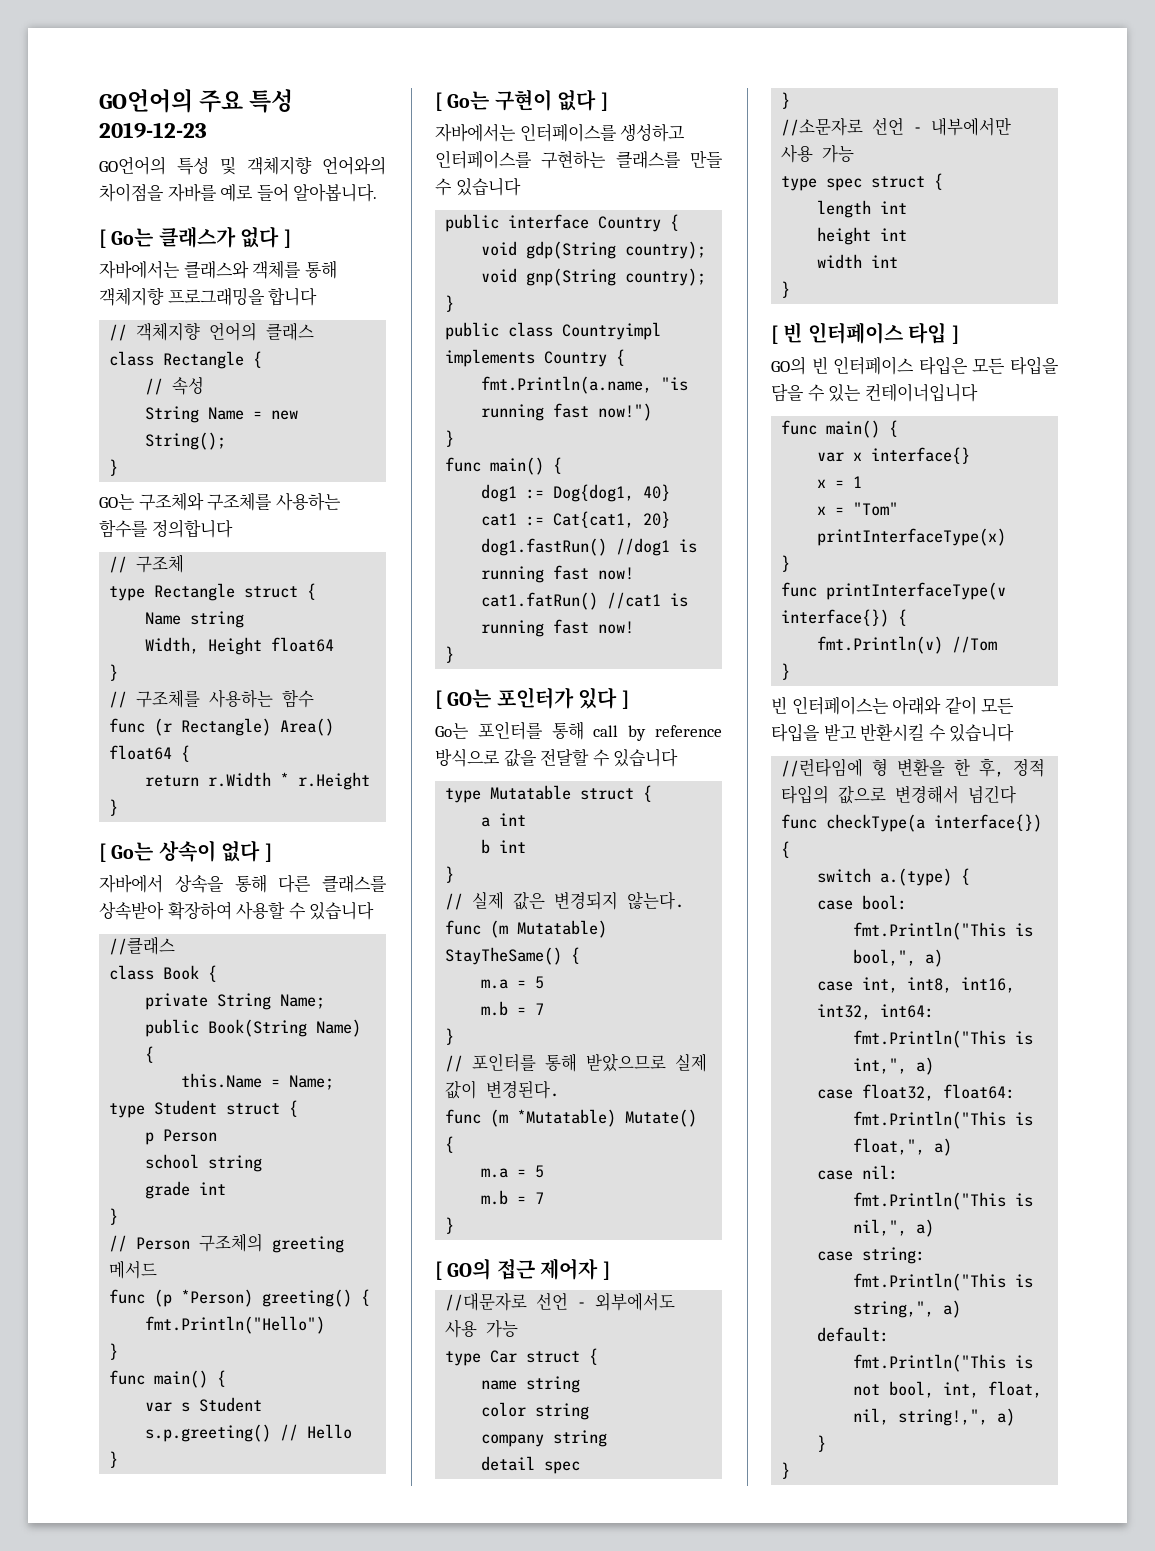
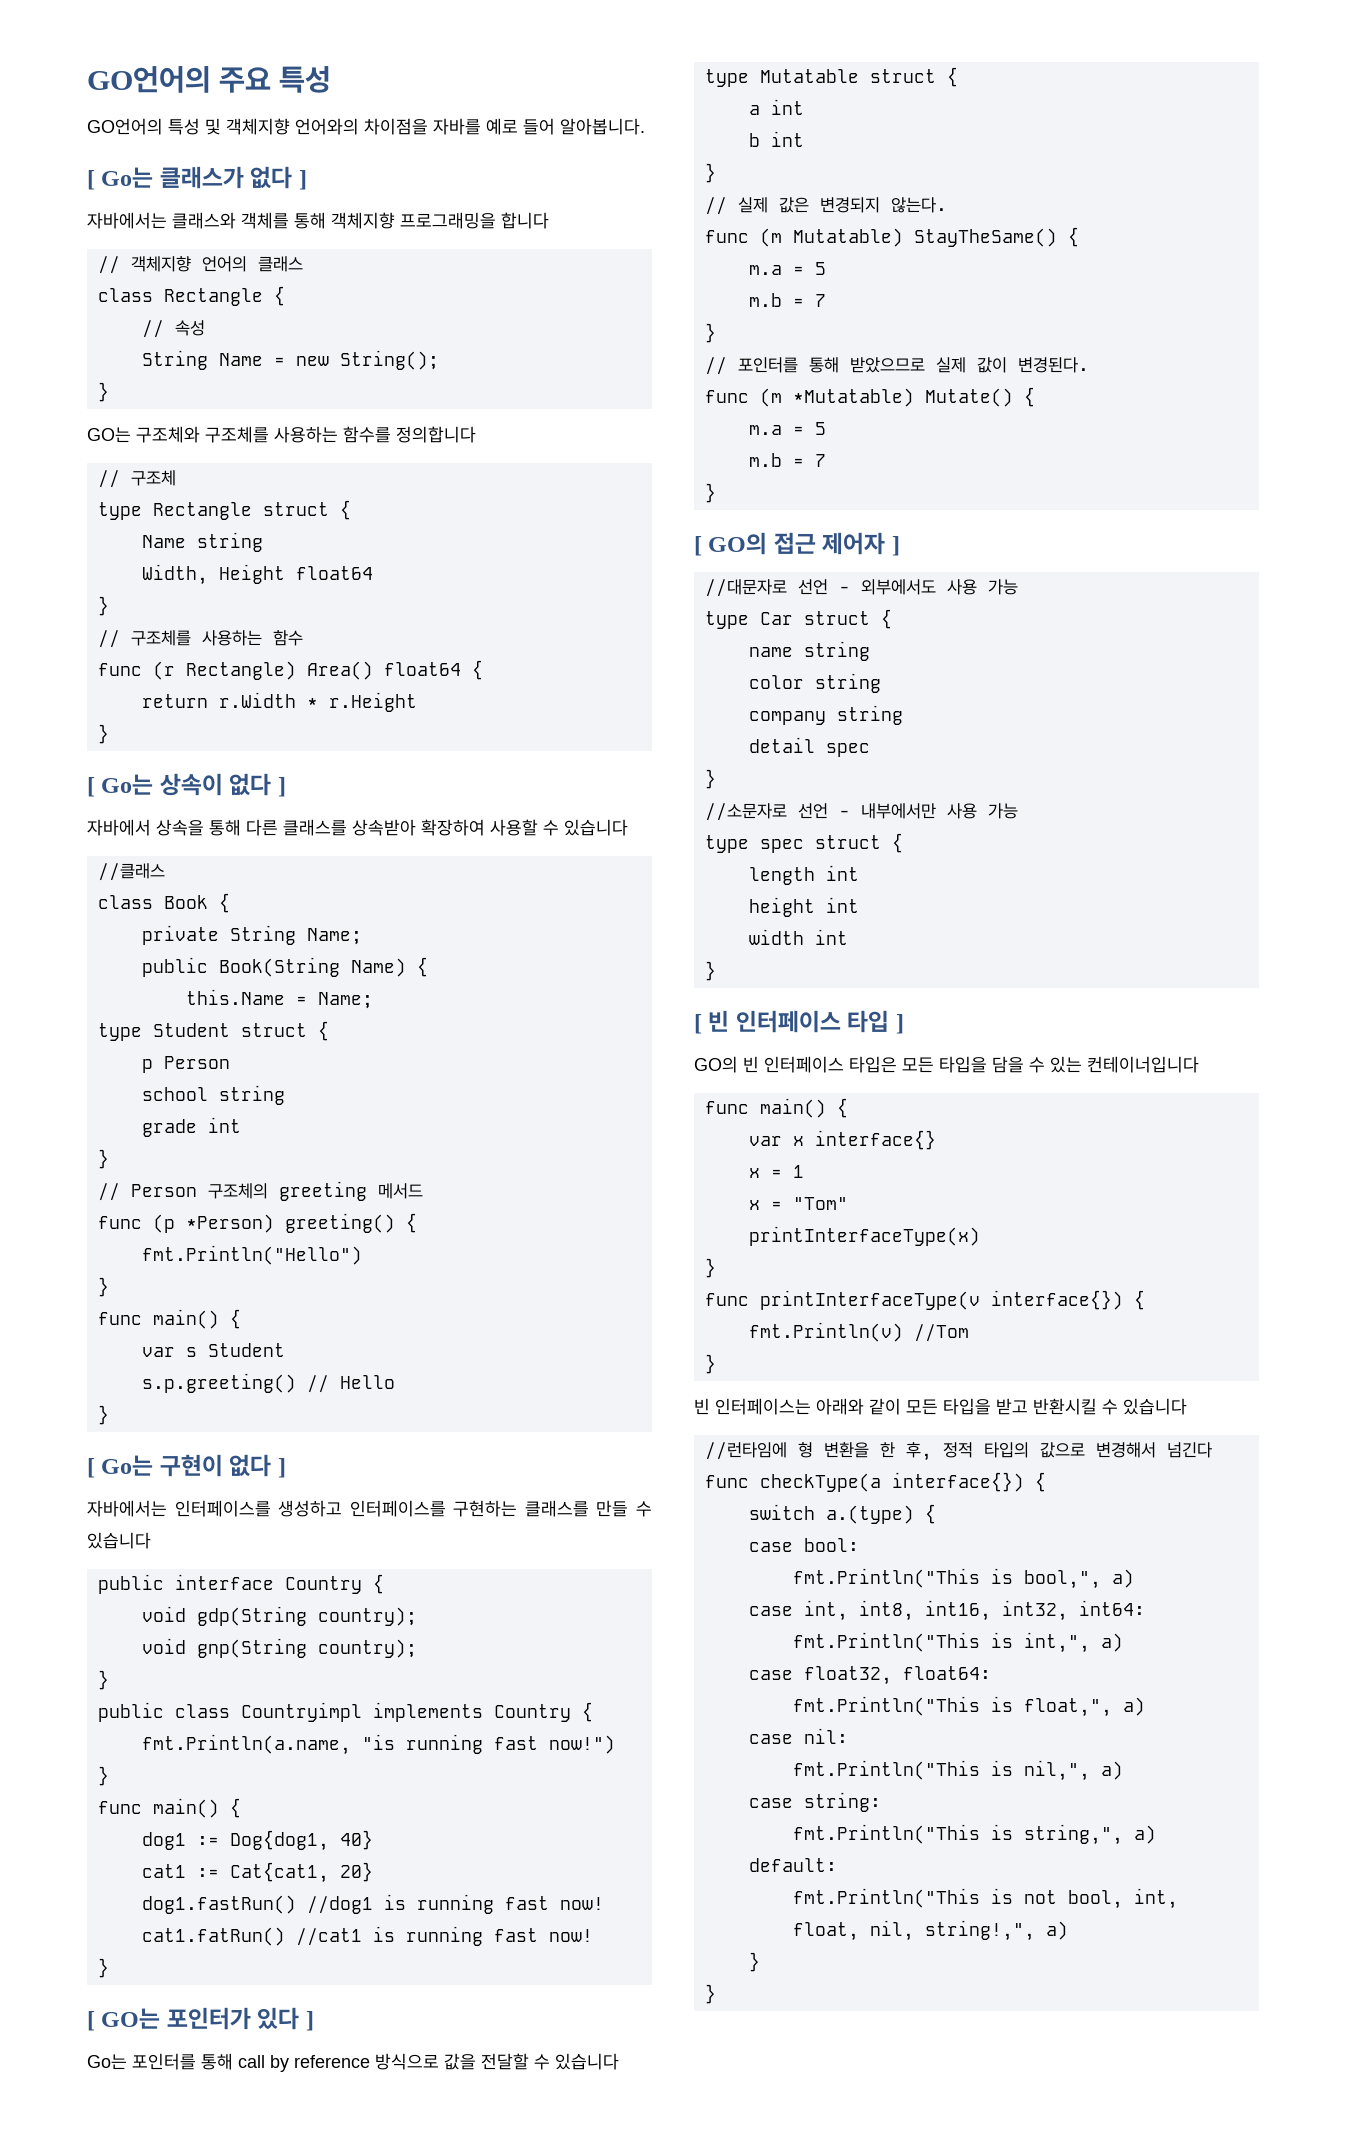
- GO언어의 주요 특성 2019-12-23
+ GO언어의 주요 특성

